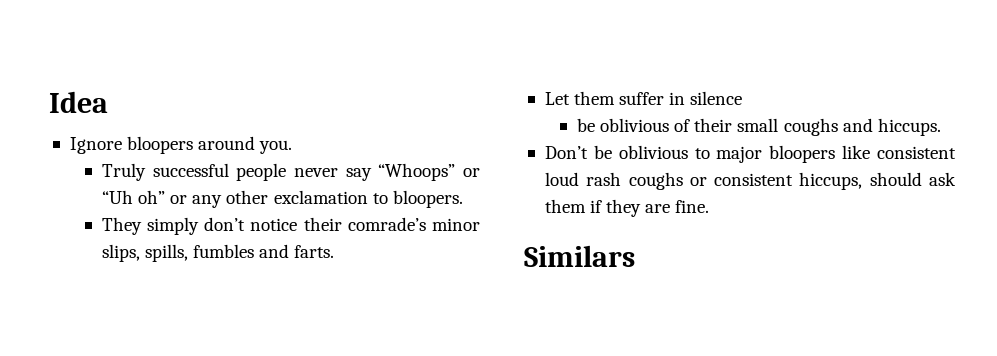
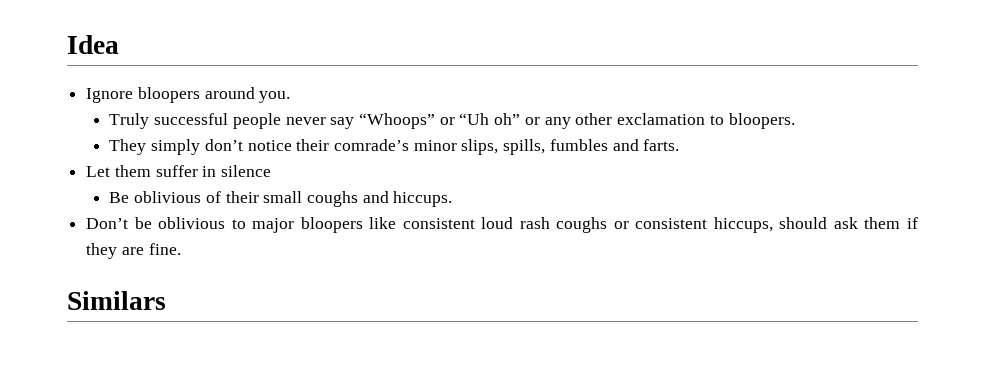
- be oblivious of their small coughs and hiccups.
+ Be oblivious of their small coughs and hiccups.

